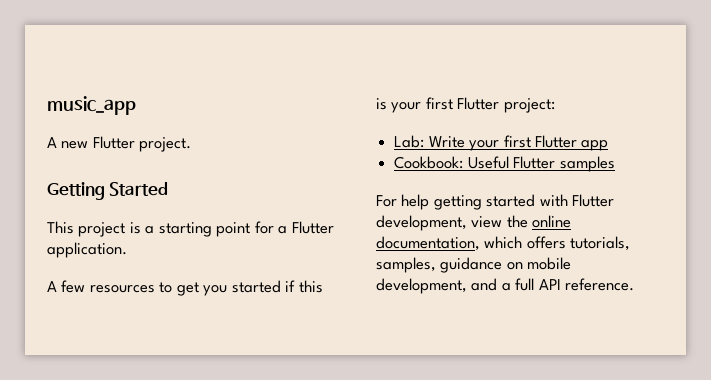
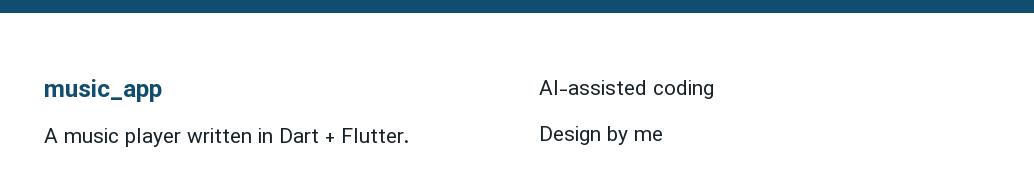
- A new Flutter project.
- Getting Started
- This project is a starting point for a Flutter application.
- A few resources to get you started if this is your first Flutter project:
- Lab: Write your first Flutter app
- Cookbook: Useful Flutter samples
- For help getting started with Flutter development, view the online documentation, which offers tutorials, samples, guidance on mobile development, and a full API reference.
+ A music player written in Dart + Flutter. AI-assisted coding
+ Design by me

